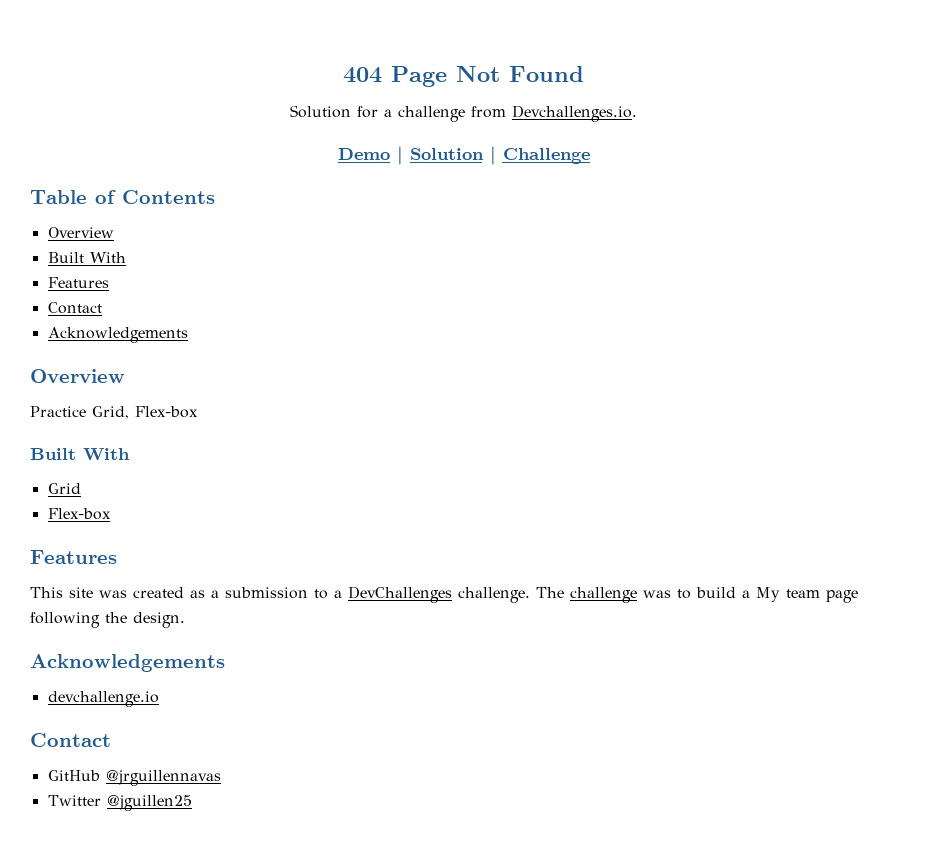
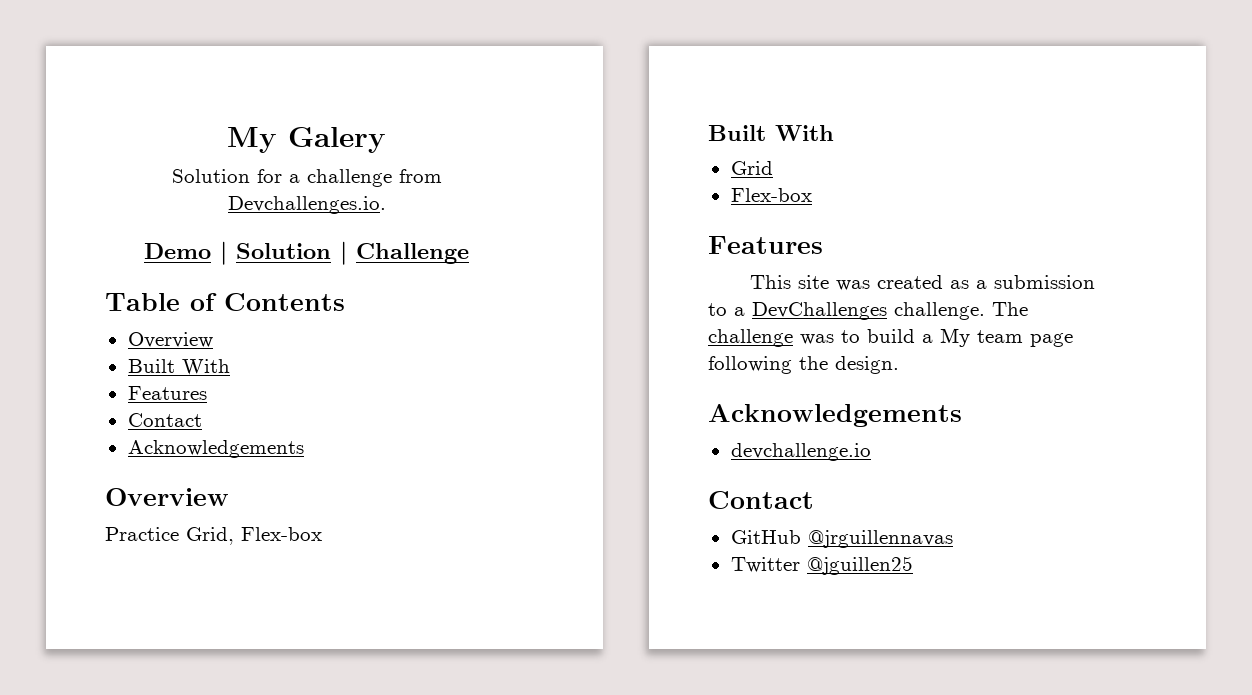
- 404 Page Not Found
+ My Galery

